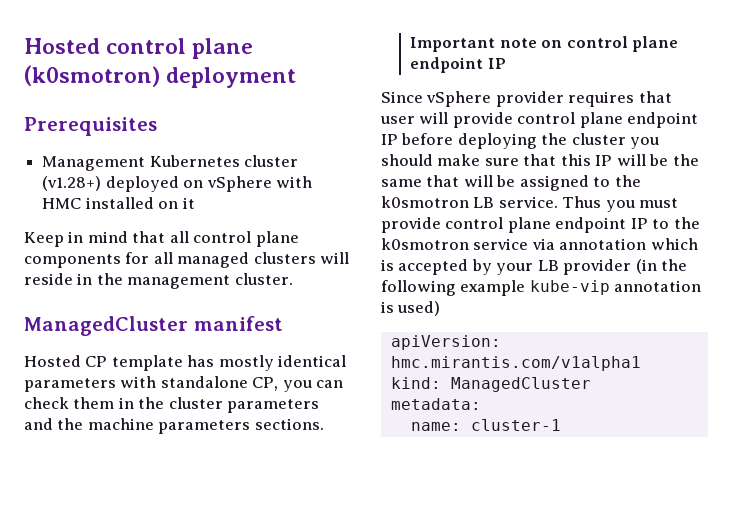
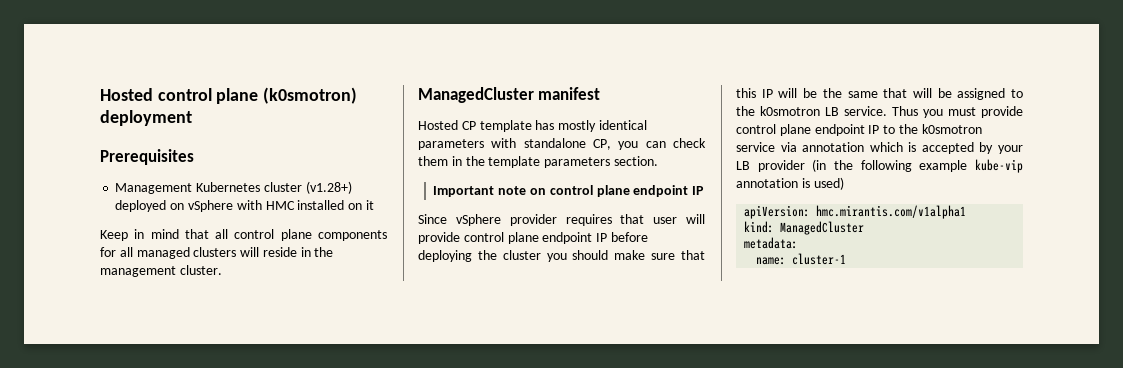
- Hosted CP template has mostly identical parameters with standalone CP, you can check them in the cluster parameters and the machine parameters sections.
+ Hosted CP template has mostly identical parameters with standalone CP, you can check them in the template parameters section.

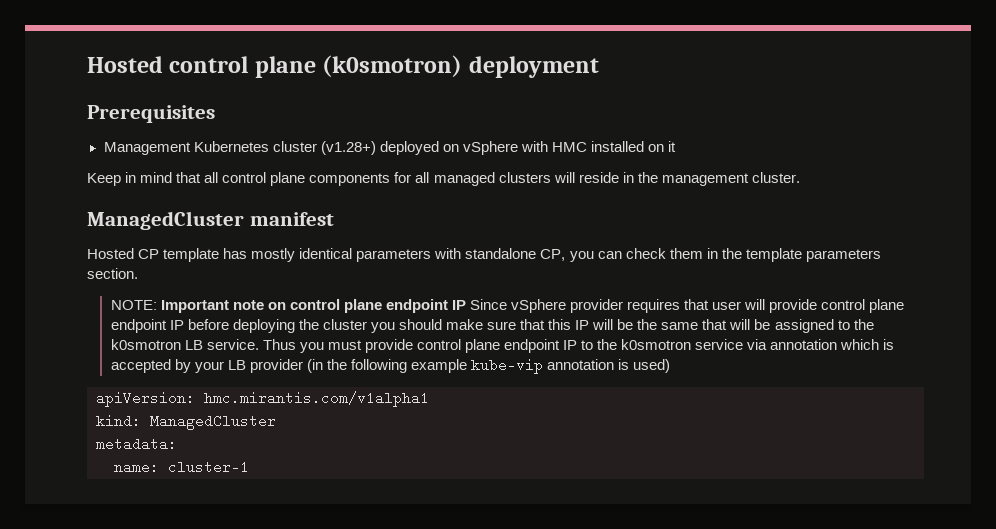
- Important note on control plane endpoint IP
- Since vSphere provider requires that user will provide control plane endpoint IP before deploying the cluster you should make sure that this IP will be the same that will be assigned to the k0smotron LB service.
+ NOTE: Important note on control plane endpoint IP Since vSphere provider requires that user will provide control plane endpoint IP before deploying the cluster you should make sure that this IP will be the same that will be assigned to the k0smotron LB service.

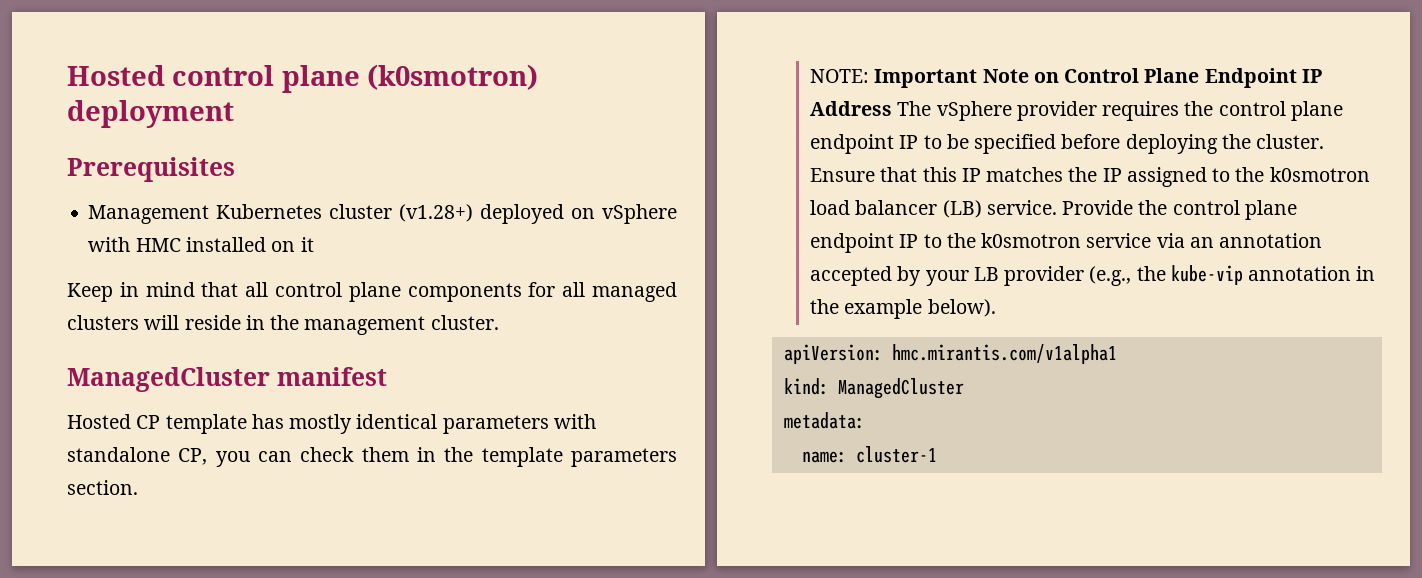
- NOTE: Important note on control plane endpoint IP Since vSphere provider requires that user will provide control plane endpoint IP before deploying the cluster you should make sure that this IP will be the same that will be assigned to the k0smotron LB service. Thus you must provide control plane endpoint IP to the k0smotron service via annotation which is accepted by your LB provider (in the following example kube-vip annotation is used)
+ NOTE: Important Note on Control Plane Endpoint IP Address The vSphere provider requires the control plane endpoint IP to be specified before deploying the cluster. Ensure that this IP matches the IP assigned to the k0smotron load balancer (LB) service. Provide the control plane endpoint IP to the k0smotron service via an annotation accepted by your LB provider (e.g., the kube-vip annotation in the example below).

